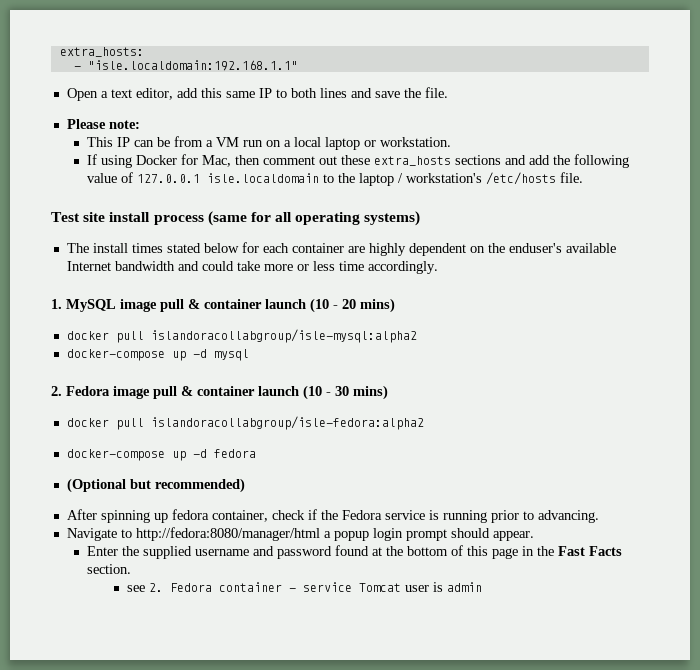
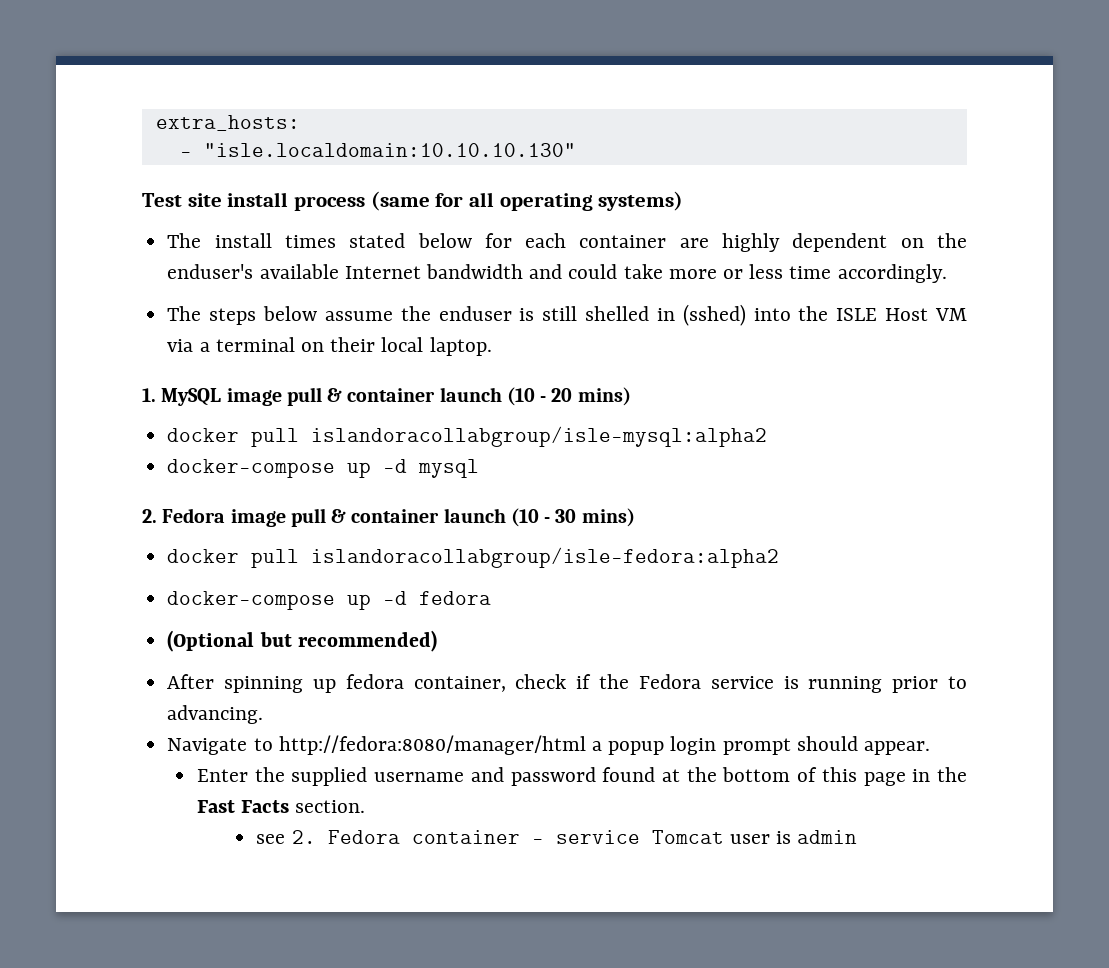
- - "isle.localdomain:192.168.1.1"
- Open a text editor, add this same IP to both lines and save the file.
- Please note:
- This IP can be from a VM run on a local laptop or workstation.
- If using Docker for Mac, then comment out these extra_hosts sections and add the following value of 127.0.0.1 isle.localdomain to the laptop / workstation's /etc/hosts file.
+ - "isle.localdomain:10.10.10.130"
+ The steps below assume the enduser is still shelled in (sshed) into the ISLE Host VM via a terminal on their local laptop.

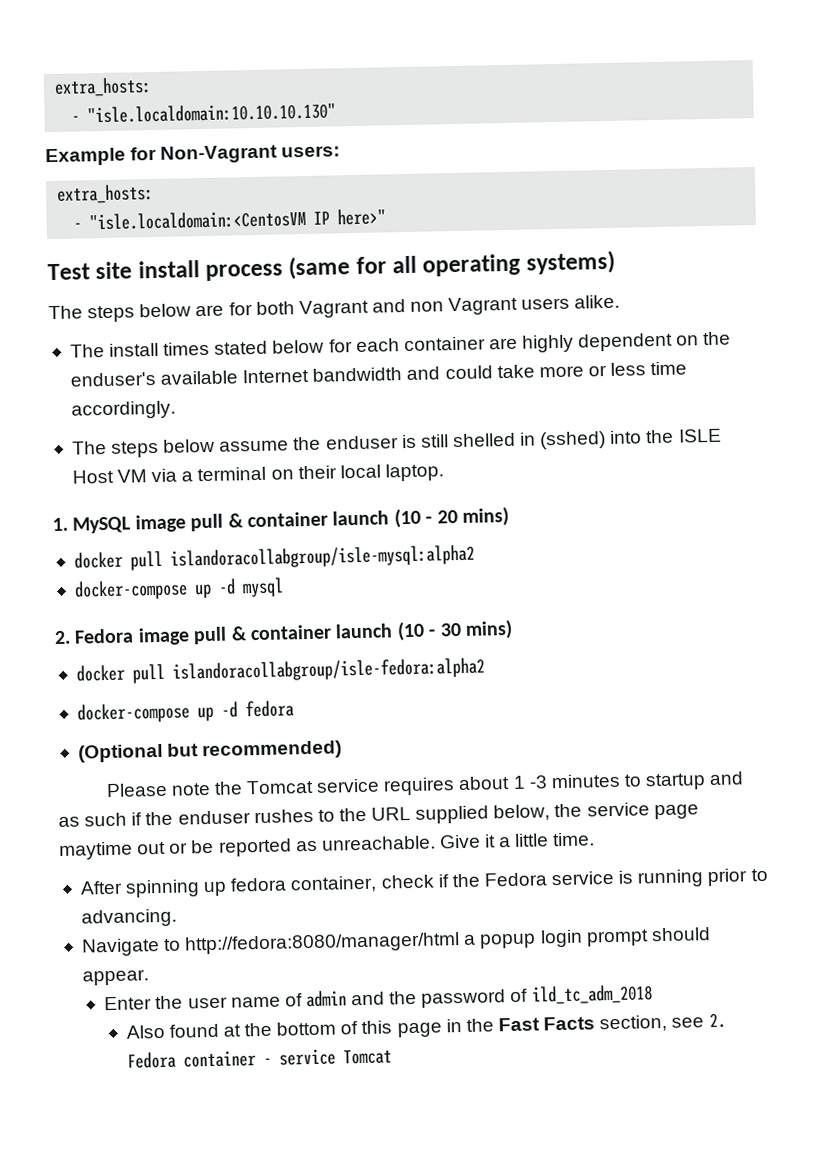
+ Example for Non-Vagrant users:
+ extra_hosts:
+ - "isle.localdomain:<CentosVM IP here>"
+ The steps below are for both Vagrant and non Vagrant users alike.
+ Please note the Tomcat service requires about 1 -3 minutes to startup and as such if the enduser rushes to the URL supplied below, the service page maytime out or be reported as unreachable. Give it a little time.
- Enter the supplied username and password found at the bottom of this page in the Fast Facts section.
- see 2. Fedora container - service Tomcat user is admin
+ Enter the user name of admin and the password of ild_tc_adm_2018
+ Also found at the bottom of this page in the Fast Facts section, see 2. Fedora container - service Tomcat

